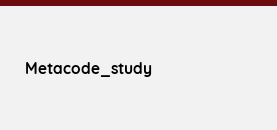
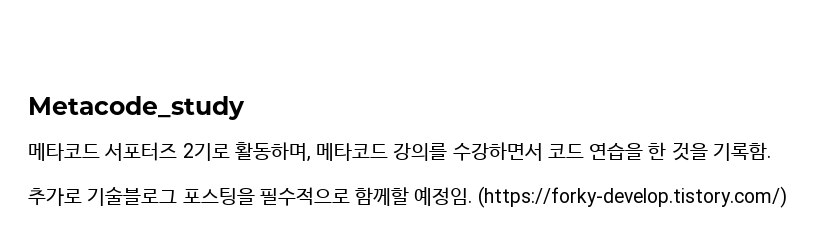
+ 메타코드 서포터즈 2기로 활동하며, 메타코드 강의를 수강하면서 코드 연습을 한 것을 기록함.
+ 추가로 기술블로그 포스팅을 필수적으로 함께할 예정임. (https://forky-develop.tistory.com/)

